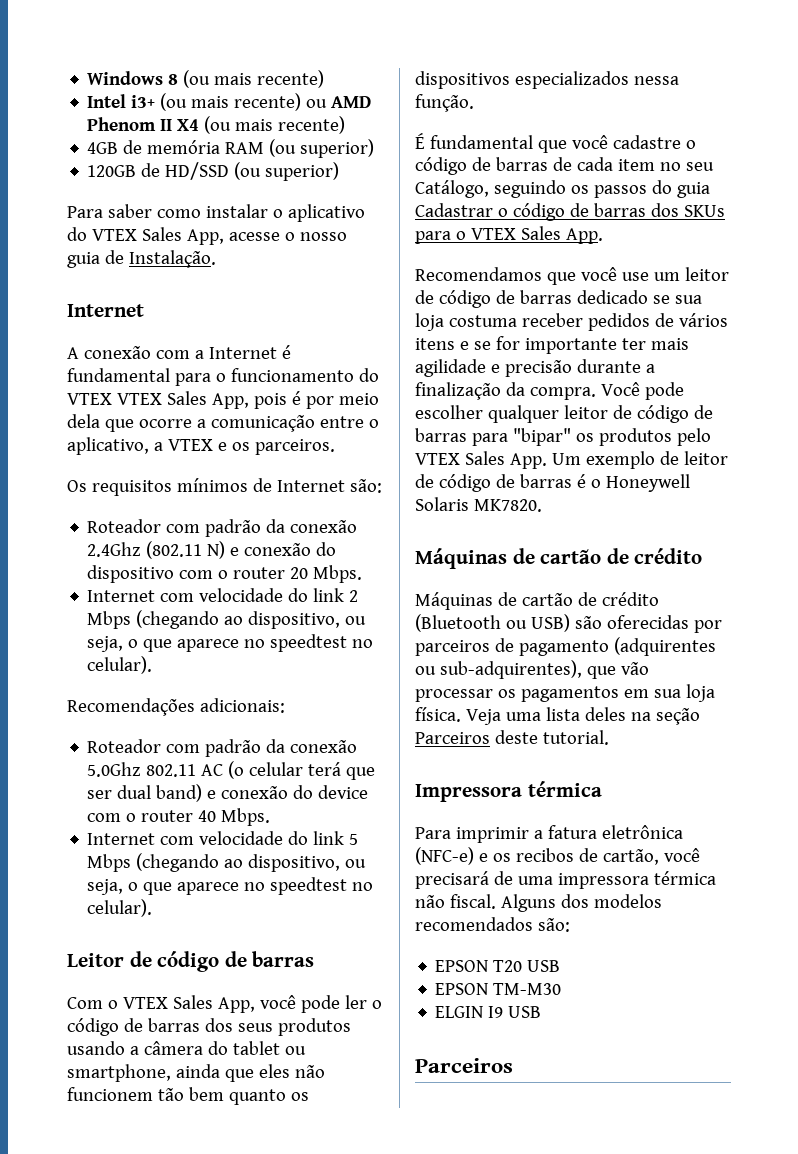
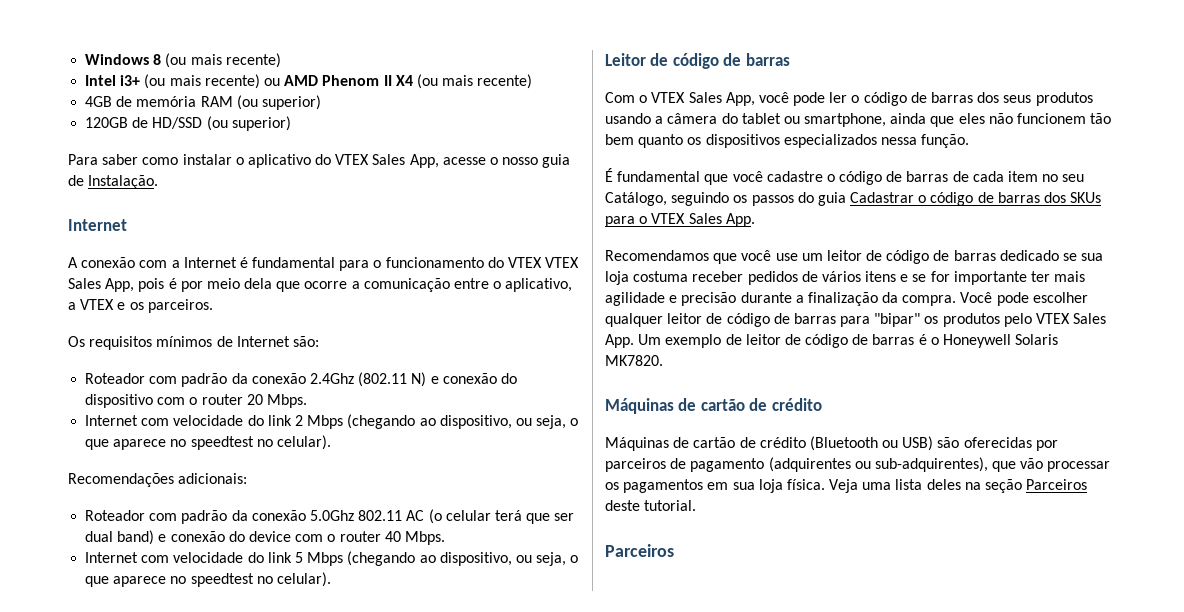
- Impressora térmica
- Para imprimir a fatura eletrônica (NFC-e) e os recibos de cartão, você precisará de uma impressora térmica não fiscal. Alguns dos modelos recomendados são:
- EPSON T20 USB
- EPSON TM-M30
- ELGIN I9 USB

